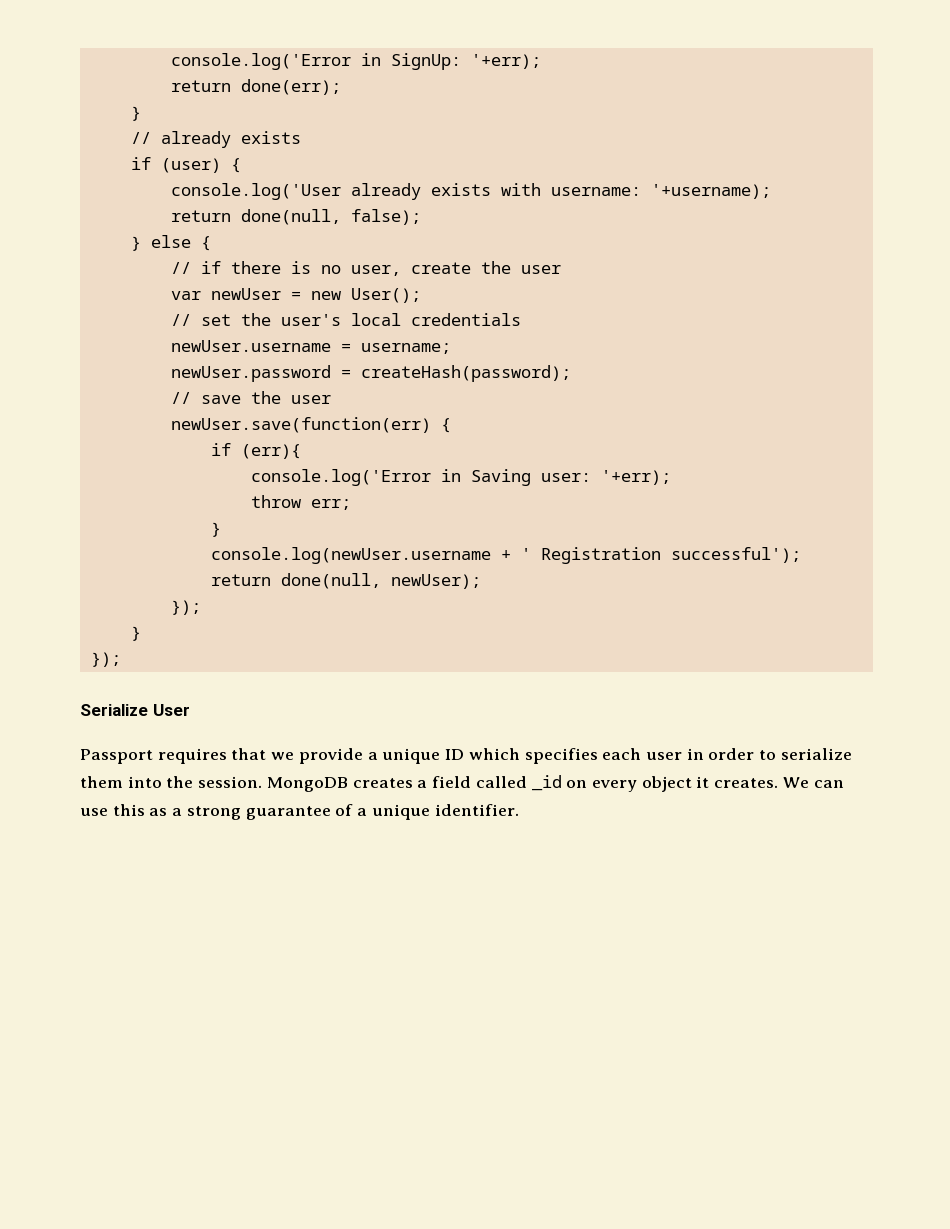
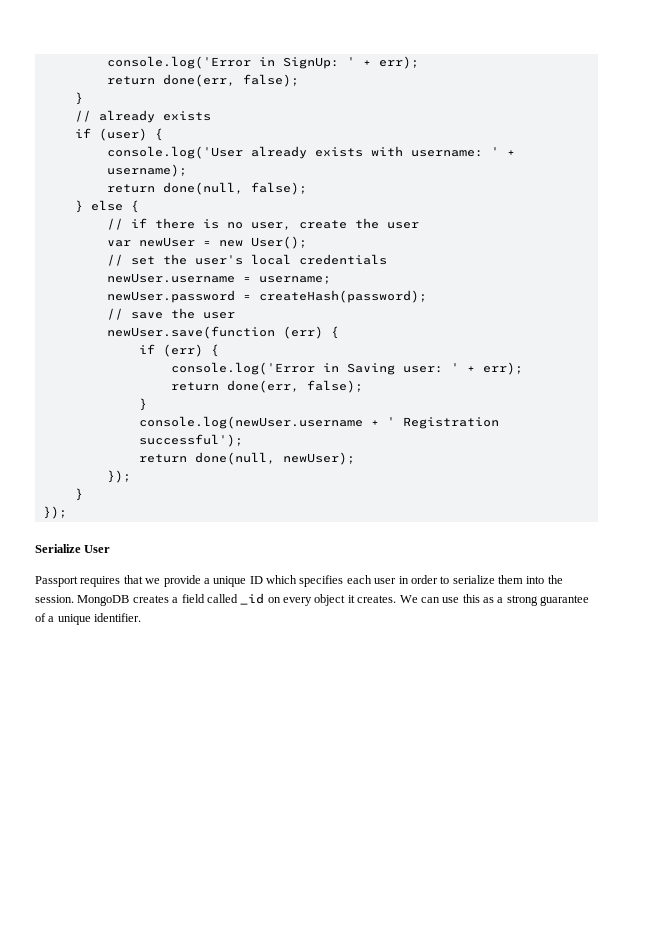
- console.log('Error in SignUp: '+err);
- return done(err);
+ console.log('Error in SignUp: ' + err);
+ return done(err, false);
- console.log('User already exists with username: '+username);
+ console.log('User already exists with username: ' + username);
- newUser.save(function(err) {
+ newUser.save(function (err) {
- if (err){
+ if (err) {
- console.log('Error in Saving user: '+err);
- throw err;
+ console.log('Error in Saving user: ' + err);
+ return done(err, false);

